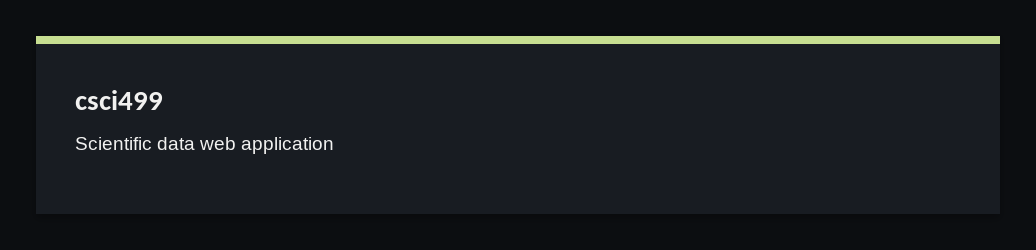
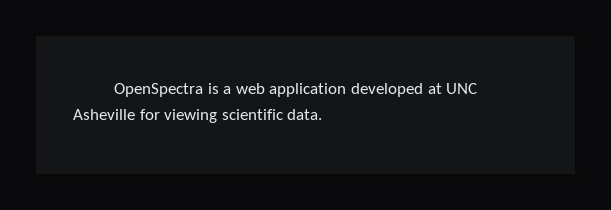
- csci499
- Scientific data web application
+ OpenSpectra is a web application developed at UNC Asheville for viewing scientific data.

